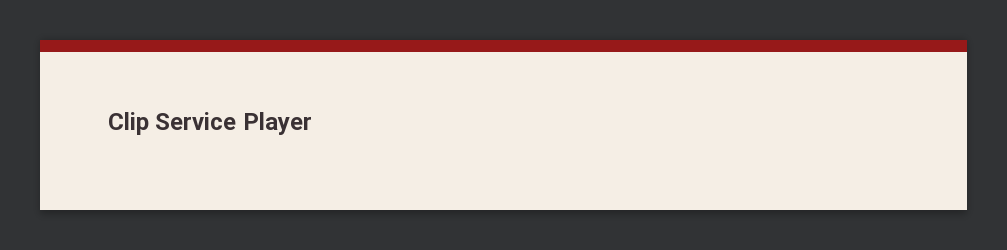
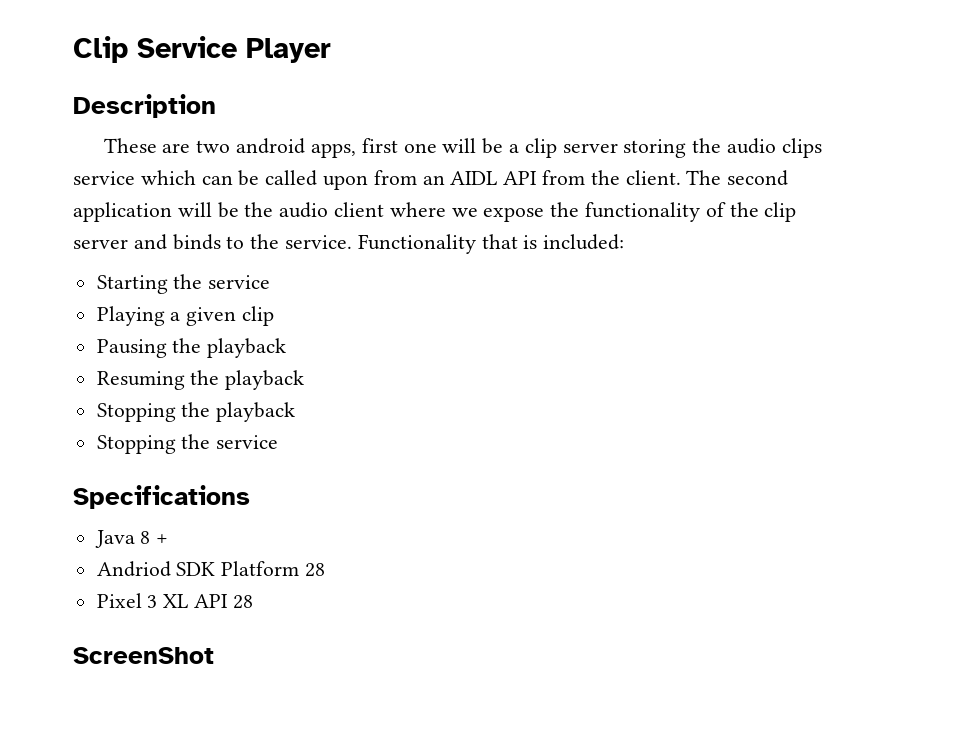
+ Description
+ These are two android apps, first one will be a clip server storing the audio clips service which can be called upon from an AIDL API from the client. The second application will be the audio client where we expose the functionality of the clip server and binds to the service. Functionality that is included:
+ Starting the service
+ Playing a given clip
+ Pausing the playback
+ Resuming the playback
+ Stopping the playback
+ Stopping the service
+ Specifications
+ Java 8 +
+ Andriod SDK Platform 28
+ Pixel 3 XL API 28
+ ScreenShot

